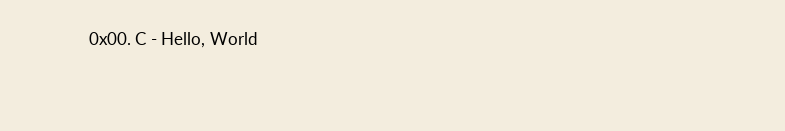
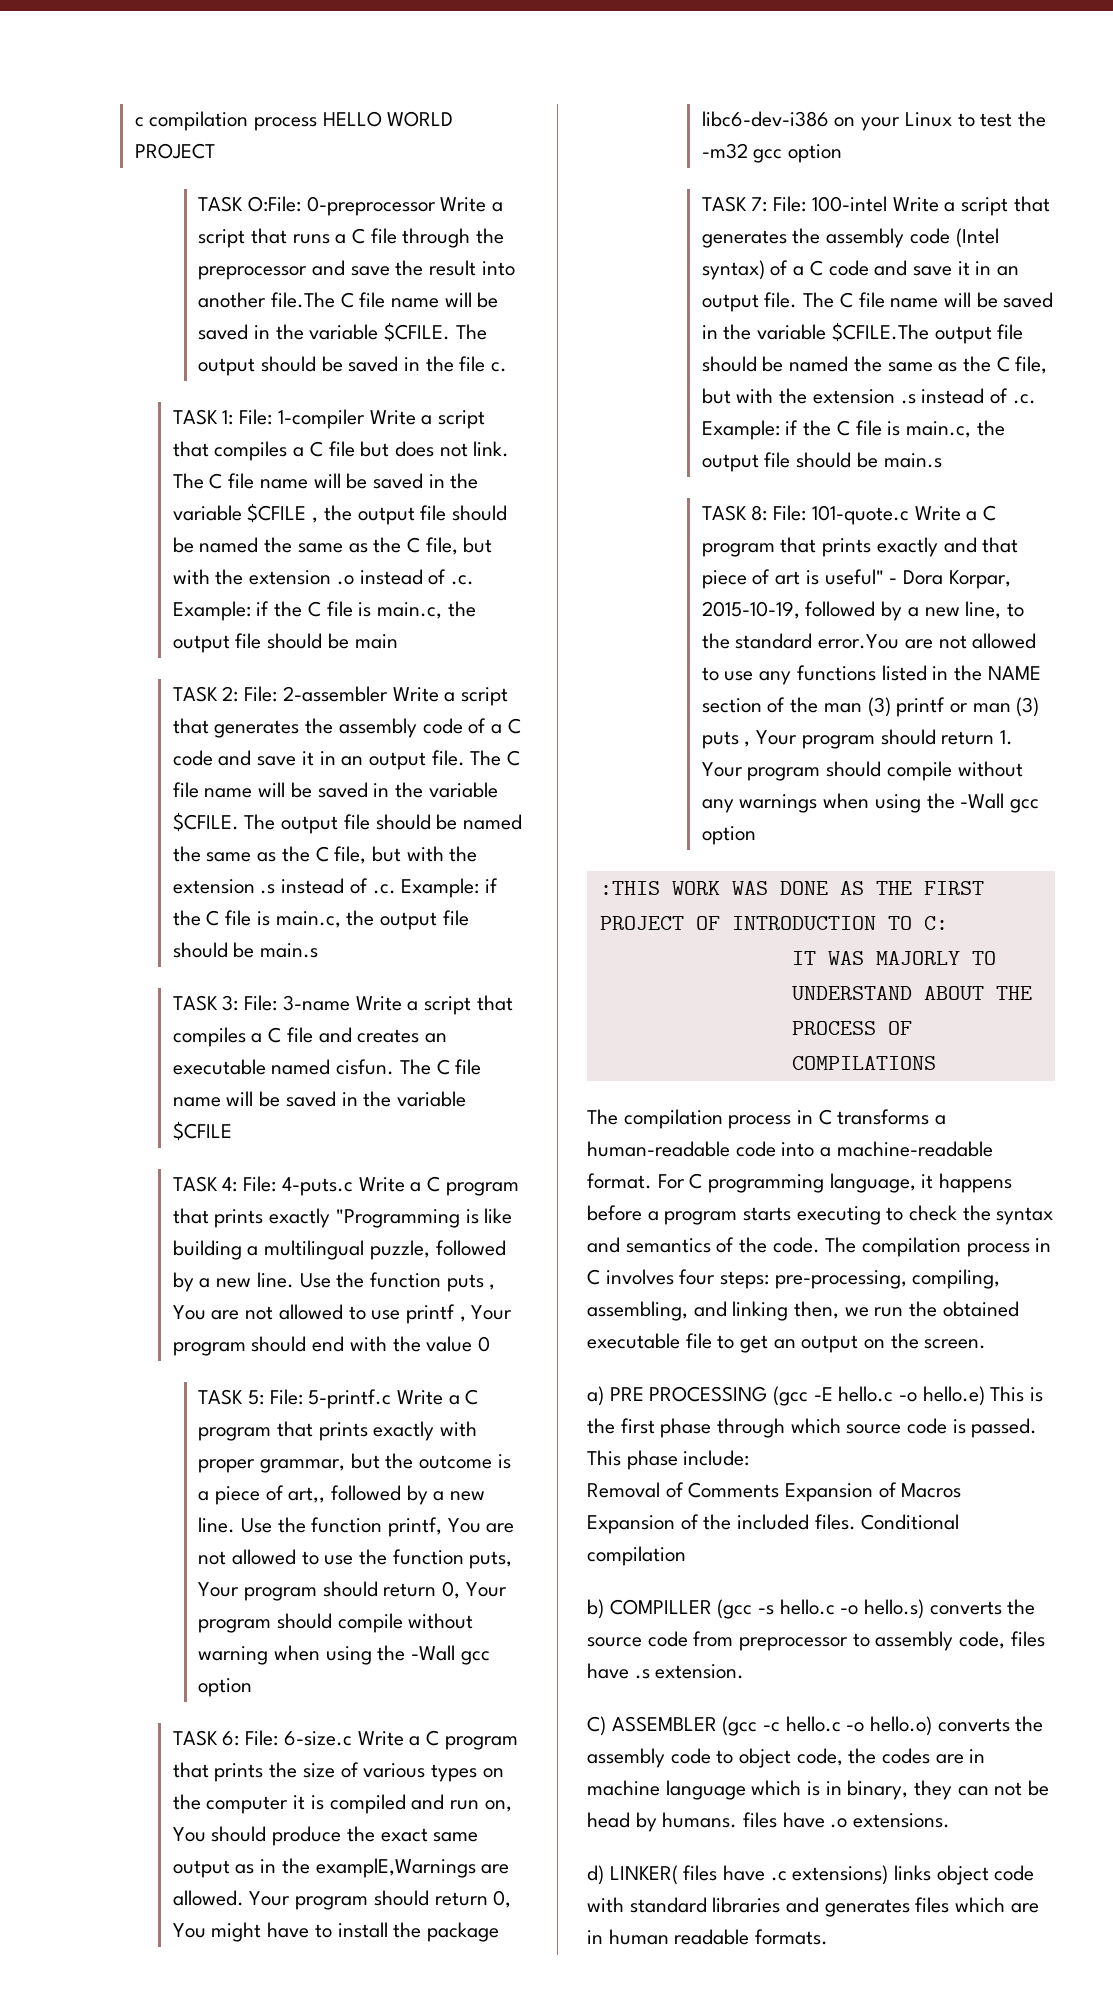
- 0x00. C - Hello, World
+ c compilation process HELLO WORLD PROJECT
+ TASK O:File: 0-preprocessor Write a script that runs a C file through the preprocessor and save the result into another file.The C file name will be saved in the variable $CFILE. The output should be saved in the file c.
+ TASK 1: File: 1-compiler Write a script that compiles a C file but does not link. The C file name will be saved in the variable $CFILE , the output file should be named the same as the C file, but with the extension .o instead of .c. Example: if the C file is main.c, the output file should be main
+ TASK 2: File: 2-assembler Write a script that generates the assembly code of a C code and save it in an output file. The C file name will be saved in the variable $CFILE. The output file should be named the same as the C file, but with the extension .s instead of .c. Example: if the C file is main.c, the output file should be main.s
+ TASK 3: File: 3-name Write a script that compiles a C file and creates an executable named cisfun. The C file name will be saved in the variable $CFILE
+ TASK 4: File: 4-puts.c Write a C program that prints exactly "Programming is like building a multilingual puzzle, followed by a new line. Use the function puts , You are not allowed to use printf , Your program should end with the value 0
+ TASK 5: File: 5-printf.c Write a C program that prints exactly with proper grammar, but the outcome is a piece of art,, followed by a new line. Use the function printf, You are not allowed to use the function puts, Your program should return 0, Your program should compile without warning when using the -Wall gcc option
+ TASK 6: File: 6-size.c Write a C program that prints the size of various types on the computer it is compiled and run on, You should produce the exact same output as in the examplE,Warnings are allowed. Your program should return 0, You might have to install the package libc6-dev-i386 on your Linux to test the -m32 gcc option
+ TASK 7: File: 100-intel Write a script that generates the assembly code (Intel syntax) of a C code and save it in an output file. The C file name will be saved in the variable $CFILE.The output file should be named the same as the C file, but with the extension .s instead of .c. Example: if the C file is main.c, the output file should be main.s
+ TASK 8: File: 101-quote.c Write a C program that prints exactly and that piece of art is useful" - Dora Korpar, 2015-10-19, followed by a new line, to the standard error.You are not allowed to use any functions listed in the NAME section of the man (3) printf or man (3) puts , Your program should return 1. Your program should compile without any warnings when using the -Wall gcc option
+ :THIS WORK WAS DONE AS THE FIRST PROJECT OF INTRODUCTION TO C:
+ IT WAS MAJORLY TO UNDERSTAND ABOUT THE PROCESS OF COMPILATIONS
+ The compilation process in C transforms a human-readable code into a machine-readable format. For C programming language, it happens before a program starts executing to check the syntax and semantics of the code. The compilation process in C involves four steps: pre-processing, compiling, assembling, and linking then, we run the obtained executable file to get an output on the screen.
+ a) PRE PROCESSING (gcc -E hello.c -o hello.e) This is the first phase through which source code is passed. This phase include:
+ Removal of Comments Expansion of Macros Expansion of the included files. Conditional compilation
+ b) COMPILLER (gcc -s hello.c -o hello.s) converts the source code from preprocessor to assembly code, files have .s extension.
+ C) ASSEMBLER (gcc -c hello.c -o hello.o) converts the assembly code to object code, the codes are in machine language which is in binary, they can not be head by humans. files have .o extensions.
+ d) LINKER( files have .c extensions) links object code with standard libraries and generates files which are in human readable formats.

